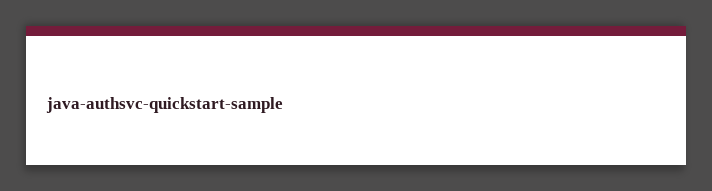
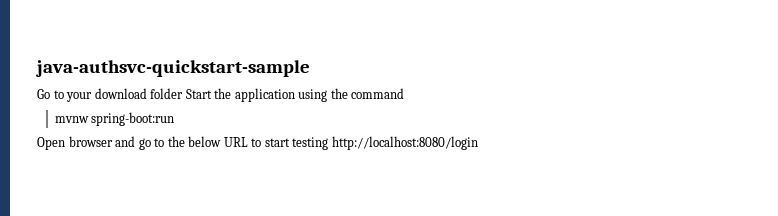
+ Go to your download folder Start the application using the command
+ mvnw spring-boot:run
+ Open browser and go to the below URL to start testing http://localhost:8080/login

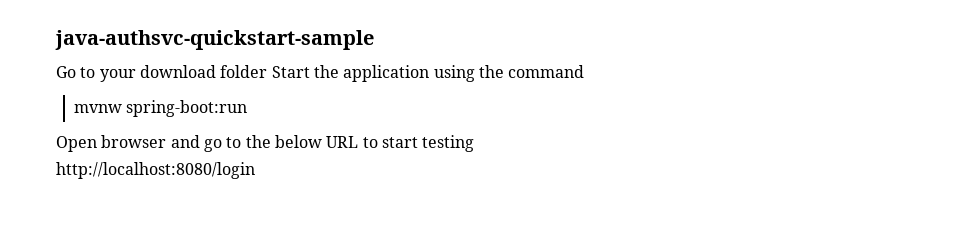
- Open browser and go to the below URL to start testing http://localhost:8080/login
+ Open browser and go to the below URL to start testing
+ http://localhost:8080/login

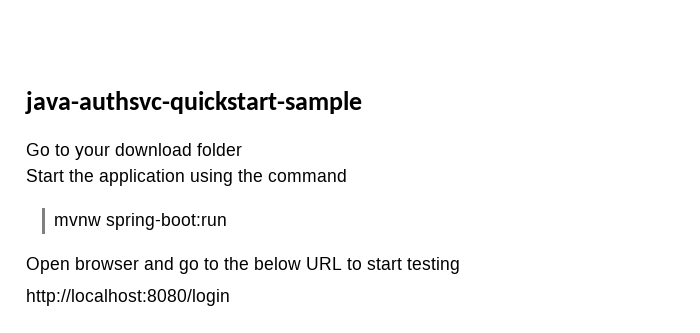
- Go to your download folder Start the application using the command
+ Go to your download folder
+ Start the application using the command

